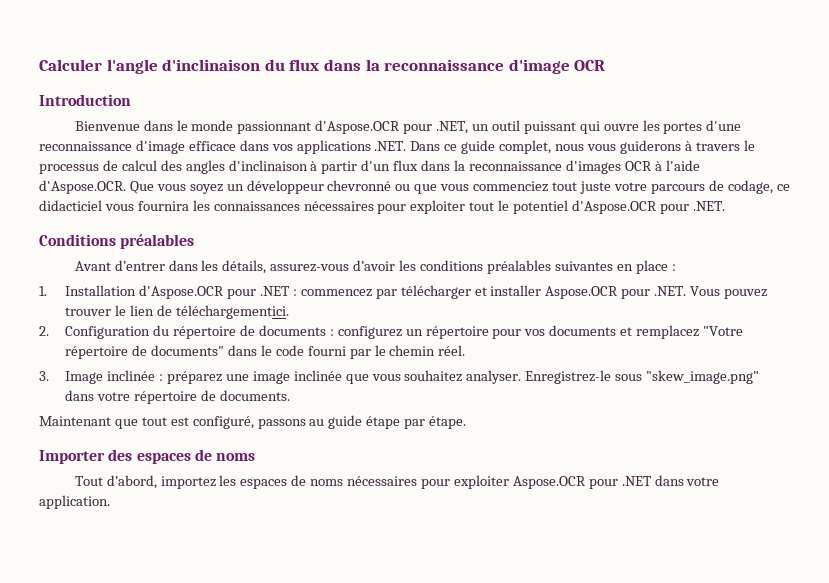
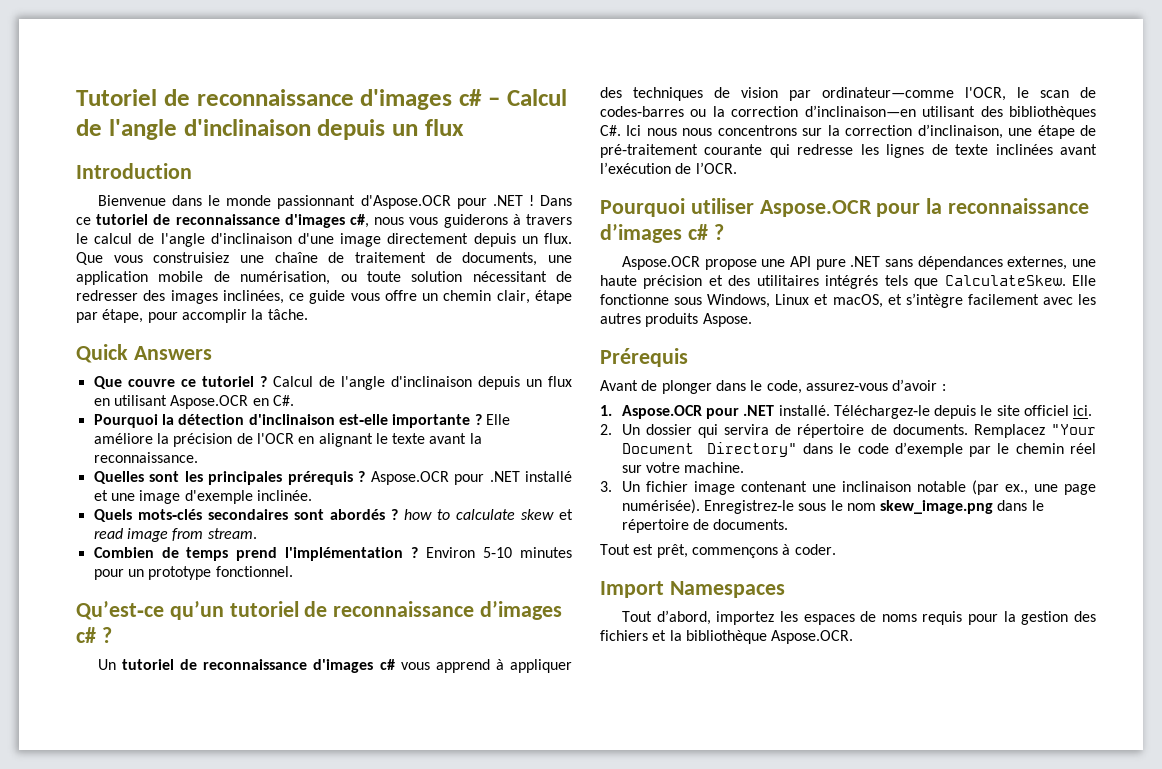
- Calculer l'angle d'inclinaison du flux dans la reconnaissance d'image OCR
+ Tutoriel de reconnaissance d'images c# – Calcul de l'angle d'inclinaison depuis un flux
- Bienvenue dans le monde passionnant d'Aspose.OCR pour .NET, un outil puissant qui ouvre les portes d'une reconnaissance d'image efficace dans vos applications .NET. Dans ce guide complet, nous vous guiderons à travers le processus de calcul des angles d'inclinaison à partir d'un flux dans la reconnaissance d'images OCR à l'aide d'Aspose.OCR. Que vous soyez un développeur chevronné ou que vous commenciez tout juste votre parcours de codage, ce didacticiel vous fournira les connaissances nécessaires pour exploiter tout le potentiel d'Aspose.OCR pour .NET.
- Conditions préalables
- Avant d’entrer dans les détails, assurez-vous d’avoir les conditions préalables suivantes en place :
- 1. Installation d'Aspose.OCR pour .NET : commencez par télécharger et installer Aspose.OCR pour .NET. Vous pouvez trouver le lien de téléchargementici.
- 2. Configuration du répertoire de documents : configurez un répertoire pour vos documents et remplacez "Votre répertoire de documents" dans le code fourni par le chemin réel.
- 3. Image inclinée : préparez une image inclinée que vous souhaitez analyser. Enregistrez-le sous "skew_image.png" dans votre répertoire de documents.
- Maintenant que tout est configuré, passons au guide étape par étape.
- Importer des espaces de noms
+ Bienvenue dans le monde passionnant d'Aspose.OCR pour .NET ! Dans ce tutoriel de reconnaissance d'images c#, nous vous guiderons à travers le calcul de l'angle d'inclinaison d'une image directement depuis un flux. Que vous construisiez une chaîne de traitement de documents, une application mobile de numérisation, ou toute solution nécessitant de redresser des images inclinées, ce guide vous offre un chemin clair, étape par étape, pour accomplir la tâche.
+ Quick Answers
+ Que couvre ce tutoriel ? Calcul de l'angle d'inclinaison depuis un flux en utilisant Aspose.OCR en C#.
+ Pourquoi la détection d'inclinaison est‑elle importante ? Elle améliore la précision de l'OCR en alignant le texte avant la reconnaissance.
+ Quelles sont les principales prérequis ? Aspose.OCR pour .NET installé et une image d'exemple inclinée.
+ Quels mots‑clés secondaires sont abordés ? how to calculate skew et read image from stream.
+ Combien de temps prend l'implémentation ? Environ 5‑10 minutes pour un prototype fonctionnel.
+ Qu’est‑ce qu’un tutoriel de reconnaissance d’images c# ?
+ Un tutoriel de reconnaissance d'images c# vous apprend à appliquer des techniques de vision par ordinateur—comme l'OCR, le scan de codes‑barres ou la correction d’inclinaison—en utilisant des bibliothèques C#. Ici nous nous concentrons sur la correction d’inclinaison, une étape de pré‑traitement courante qui redresse les lignes de texte inclinées avant l’exécution de l’OCR.
+ Pourquoi utiliser Aspose.OCR pour la reconnaissance d’images c# ?
+ Aspose.OCR propose une API pure .NET sans dépendances externes, une haute précision et des utilitaires intégrés tels que CalculateSkew. Elle fonctionne sous Windows, Linux et macOS, et s’intègre facilement avec les autres produits Aspose.
+ Prérequis
+ Avant de plonger dans le code, assurez‑vous d’avoir :
+ 1. Aspose.OCR pour .NET installé. Téléchargez‑le depuis le site officiel ici.
+ 2. Un dossier qui servira de répertoire de documents. Remplacez "Your Document Directory" dans le code d’exemple par le chemin réel sur votre machine.
+ 3. Un fichier image contenant une inclinaison notable (par ex., une page numérisée). Enregistrez‑le sous le nom skew_image.png dans le répertoire de documents.
+ Tout est prêt, commençons à coder.
+ Import Namespaces
- Tout d’abord, importez les espaces de noms nécessaires pour exploiter Aspose.OCR pour .NET dans votre application.
+ Tout d’abord, importez les espaces de noms requis pour la gestion des fichiers et la bibliothèque Aspose.OCR.

